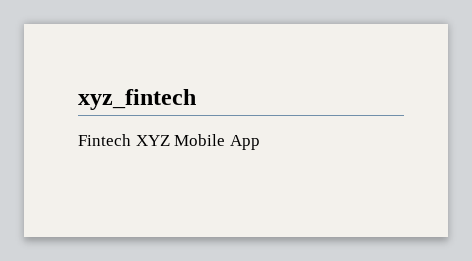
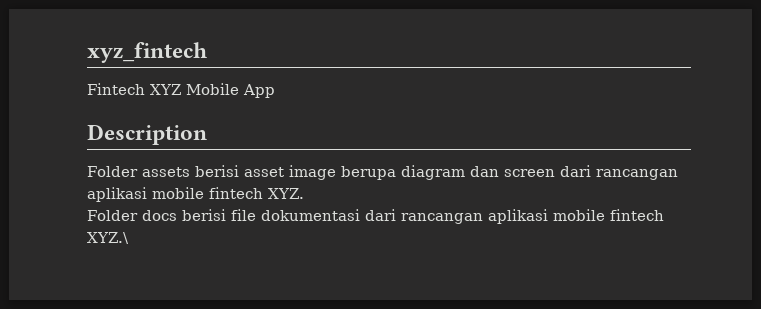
+ Description
+ Folder assets berisi asset image berupa diagram dan screen dari rancangan aplikasi mobile fintech XYZ.
+ Folder docs berisi file dokumentasi dari rancangan aplikasi mobile fintech XYZ.\

